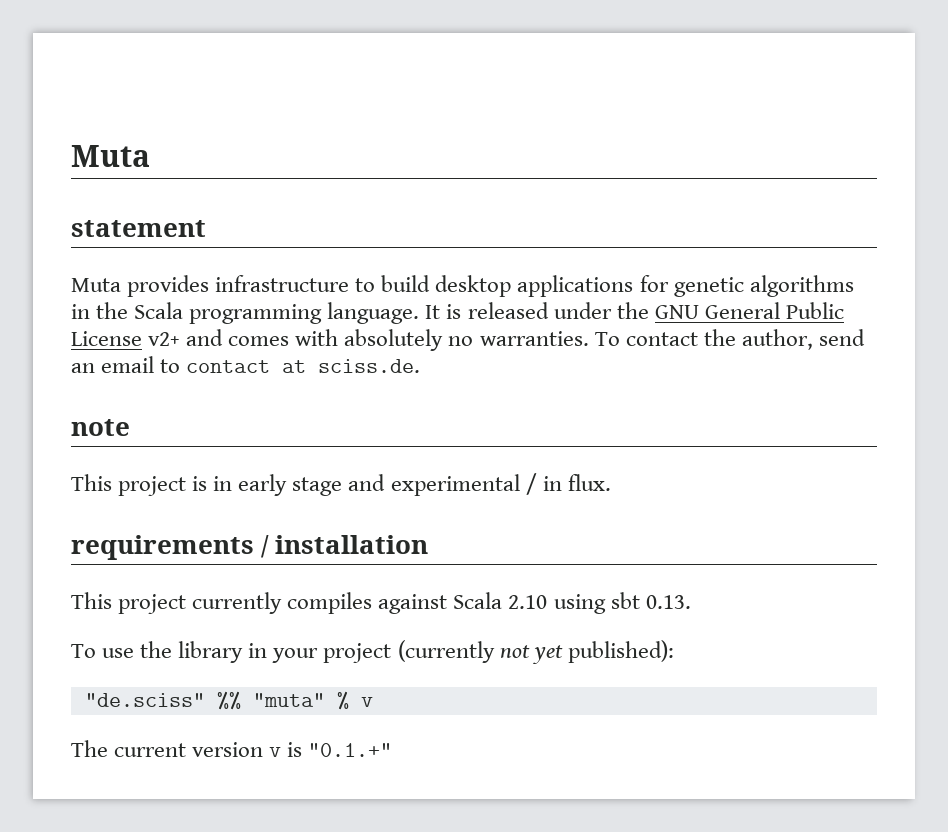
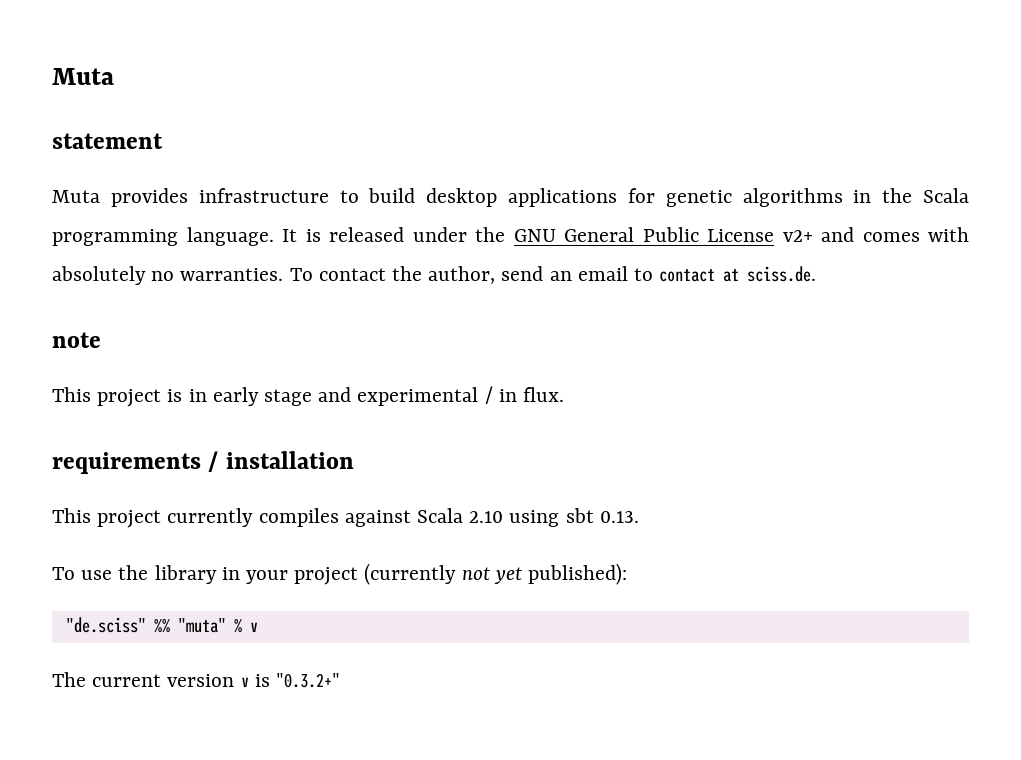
- The current version v is "0.1.+"
+ The current version v is "0.3.2+"

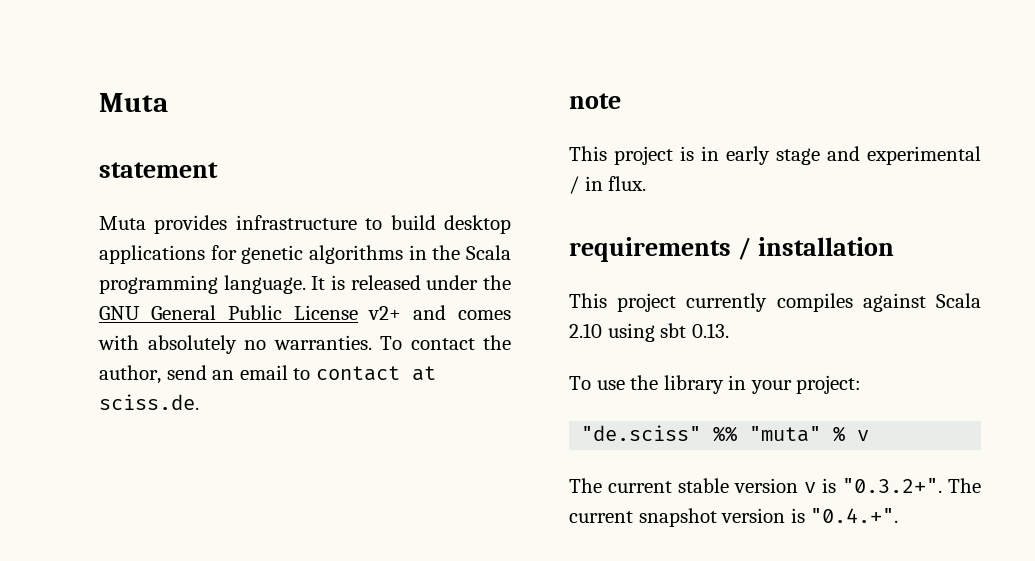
- To use the library in your project (currently not yet published):
+ To use the library in your project:
- The current version v is "0.3.2+"
+ The current stable version v is "0.3.2+". The current snapshot version is "0.4.+".

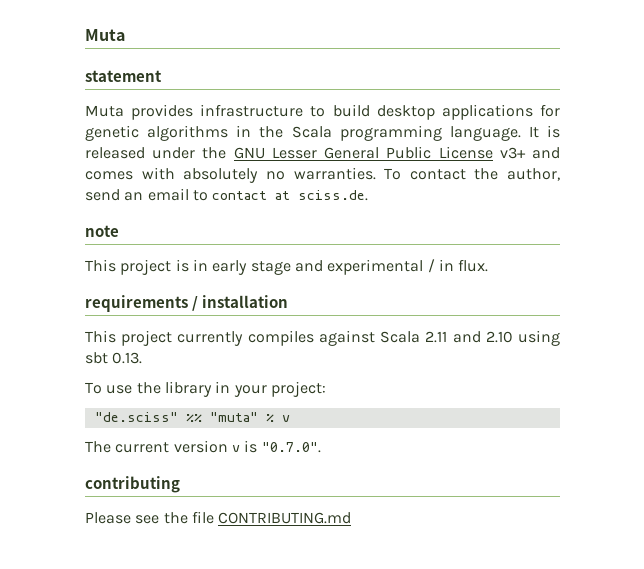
- It is released under the GNU General Public License v2+ and comes with absolutely no warranties.
+ It is released under the GNU Lesser General Public License v3+ and comes with absolutely no warranties.
- This project currently compiles against Scala 2.10 using sbt 0.13.
+ This project currently compiles against Scala 2.11 and 2.10 using sbt 0.13.
- The current stable version v is "0.3.2+". The current snapshot version is "0.4.+".
+ The current version v is "0.7.0".
+ contributing
+ Please see the file CONTRIBUTING.md

